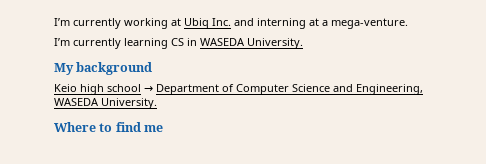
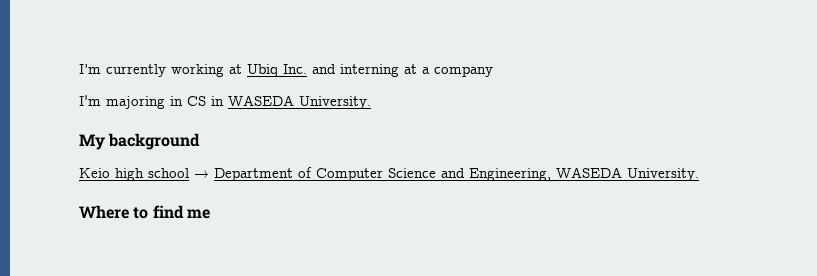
- I’m currently working at Ubiq Inc. and interning at a mega-venture.
- I’m currently learning CS in WASEDA University.
+ I’m currently working at Ubiq Inc. and interning at a company
+ I'm majoring in CS in WASEDA University.

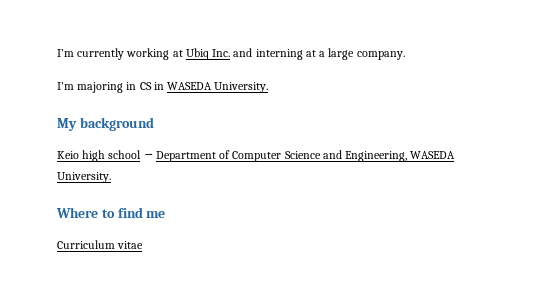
- I’m currently working at Ubiq Inc. and interning at a company
+ I’m currently working at Ubiq Inc. and interning at a large company.
+ Curriculum vitae

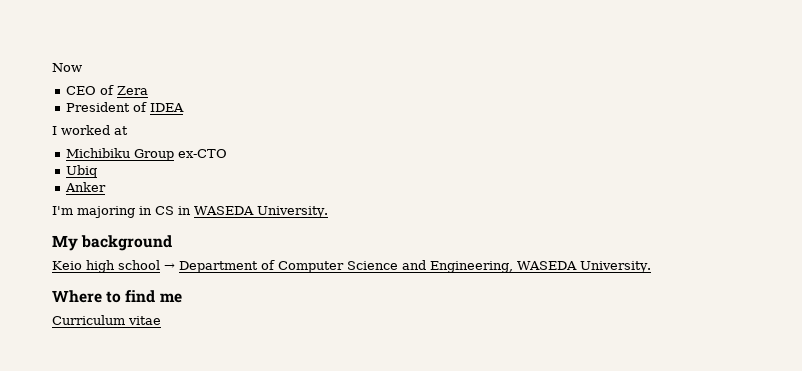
- I’m currently working at Ubiq Inc. and interning at a large company.
+ Now
+ CEO of Zera
+ President of IDEA
+ I worked at
+ Michibiku Group ex-CTO
+ Ubiq
+ Anker

